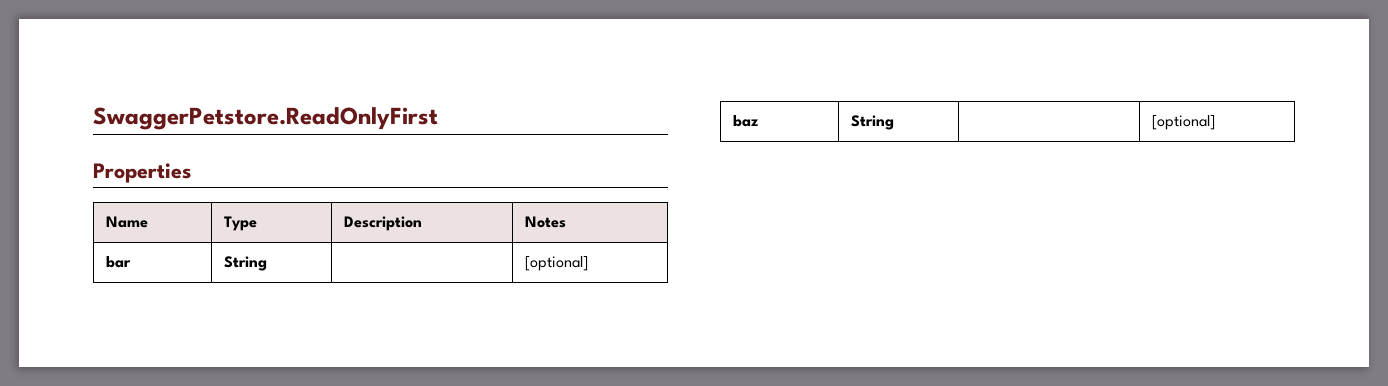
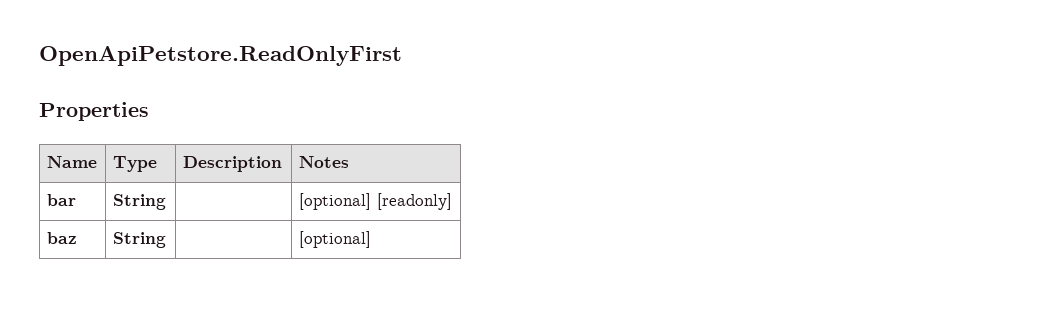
- SwaggerPetstore.ReadOnlyFirst
+ OpenApiPetstore.ReadOnlyFirst
- bar | String | | [optional]
+ bar | String | | [optional] [readonly]

